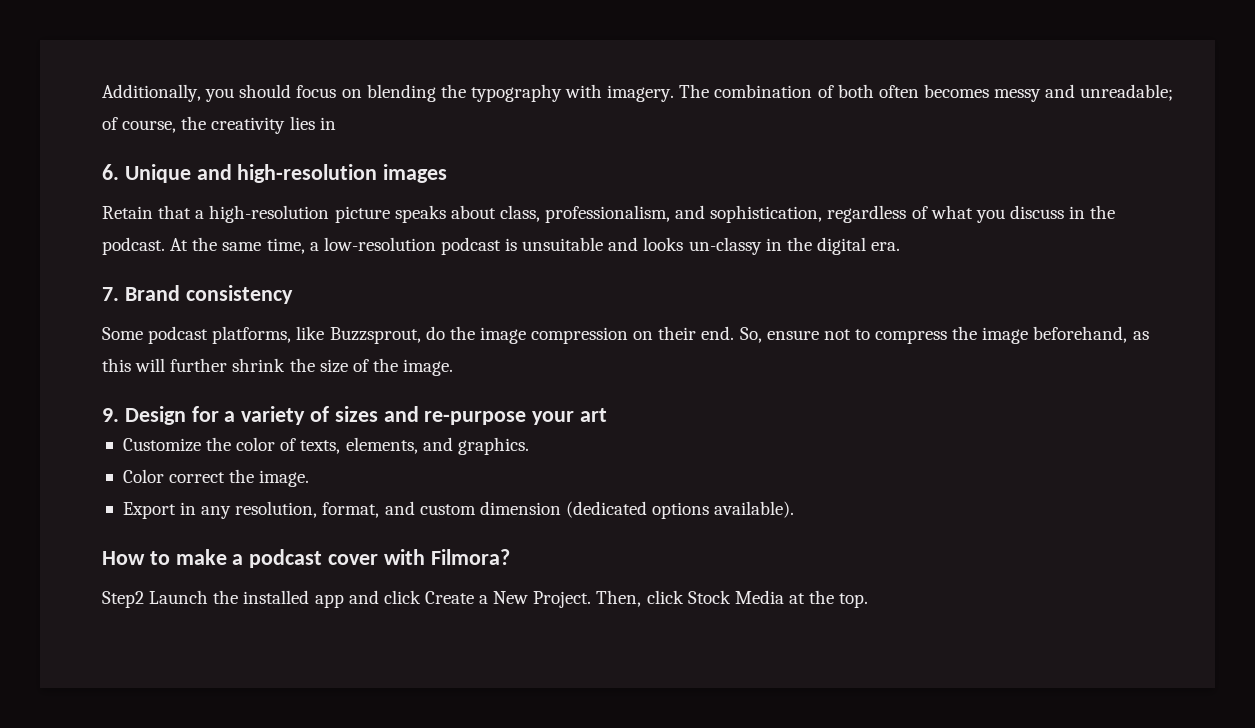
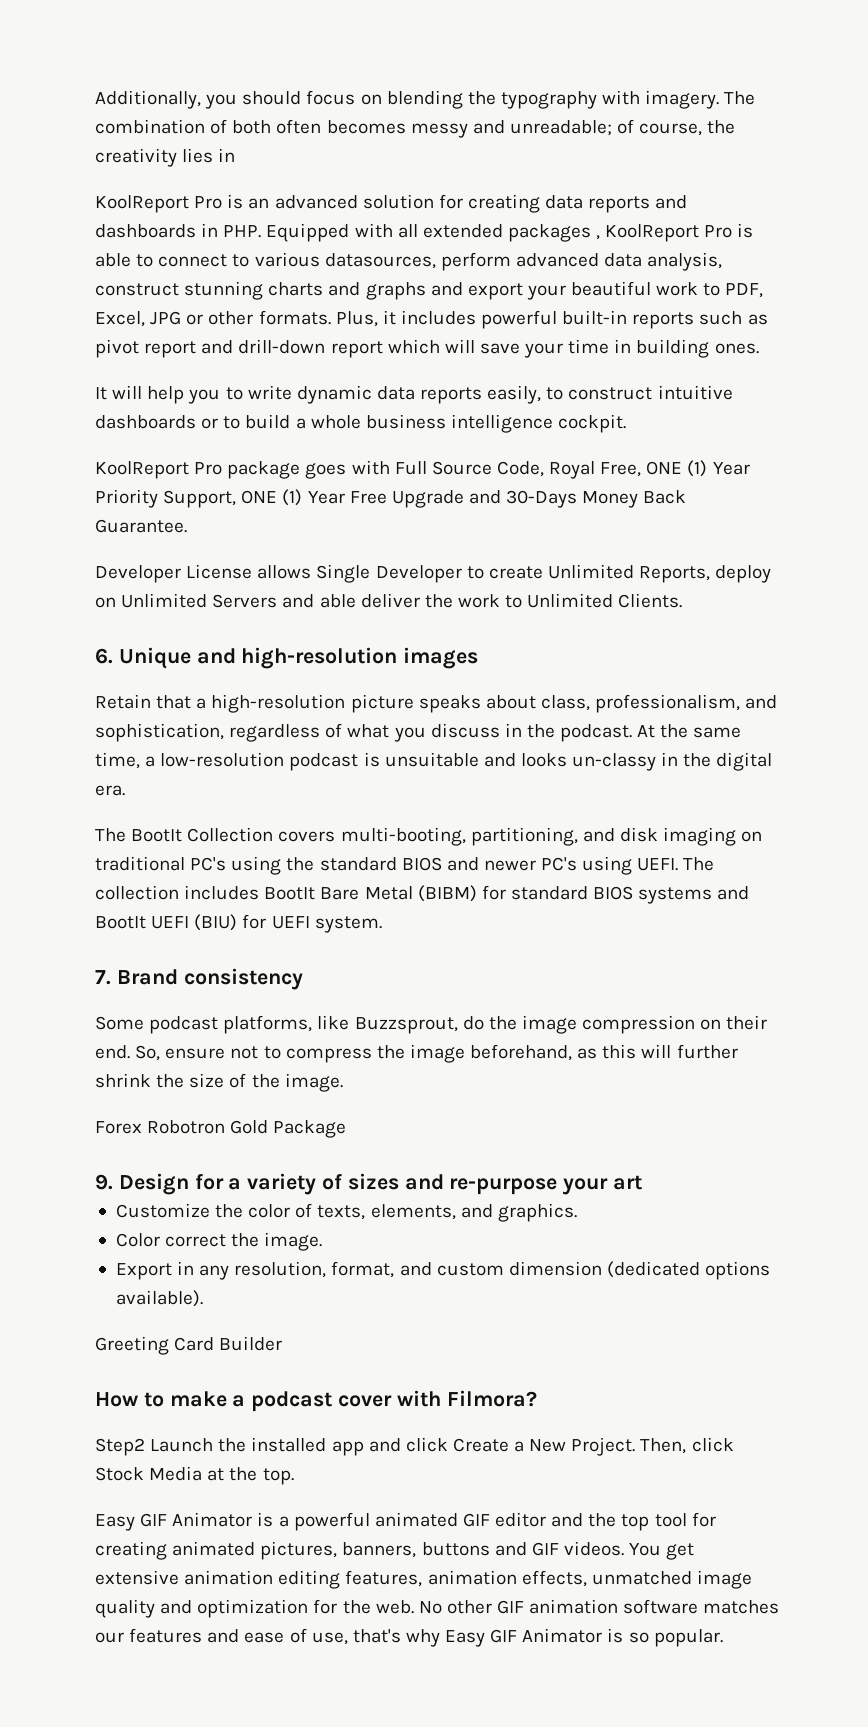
+ KoolReport Pro is an advanced solution for creating data reports and dashboards in PHP. Equipped with all extended packages , KoolReport Pro is able to connect to various datasources, perform advanced data analysis, construct stunning charts and graphs and export your beautiful work to PDF, Excel, JPG or other formats. Plus, it includes powerful built-in reports such as pivot report and drill-down report which will save your time in building ones.
+ It will help you to write dynamic data reports easily, to construct intuitive dashboards or to build a whole business intelligence cockpit.
+ KoolReport Pro package goes with Full Source Code, Royal Free, ONE (1) Year Priority Support, ONE (1) Year Free Upgrade and 30-Days Money Back Guarantee.
+ Developer License allows Single Developer to create Unlimited Reports, deploy on Unlimited Servers and able deliver the work to Unlimited Clients.
+ The BootIt Collection covers multi-booting, partitioning, and disk imaging on traditional PC's using the standard BIOS and newer PC's using UEFI. The collection includes BootIt Bare Metal (BIBM) for standard BIOS systems and BootIt UEFI (BIU) for UEFI system.
+ Forex Robotron Gold Package
+ Greeting Card Builder
+ Easy GIF Animator is a powerful animated GIF editor and the top tool for creating animated pictures, banners, buttons and GIF videos. You get extensive animation editing features, animation effects, unmatched image quality and optimization for the web. No other GIF animation software matches our features and ease of use, that's why Easy GIF Animator is so popular.

